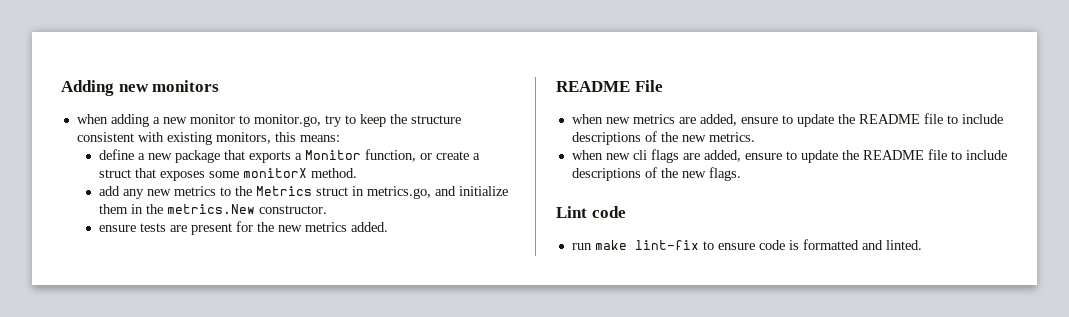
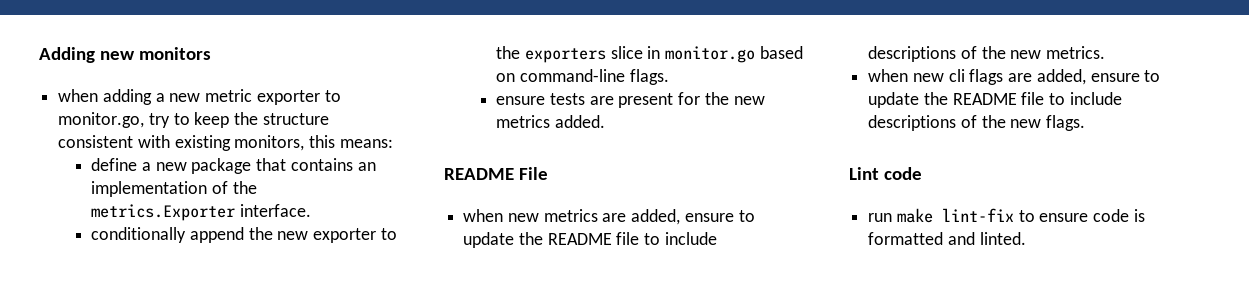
- when adding a new monitor to monitor.go, try to keep the structure consistent with existing monitors, this means:
+ when adding a new metric exporter to monitor.go, try to keep the structure consistent with existing monitors, this means:
- define a new package that exports a Monitor function, or create a struct that exposes some monitorX method.
- add any new metrics to the Metrics struct in metrics.go, and initialize them in the metrics.New constructor.
+ define a new package that contains an implementation of the metrics.Exporter interface.
+ conditionally append the new exporter to the exporters slice in monitor.go based on command-line flags.

